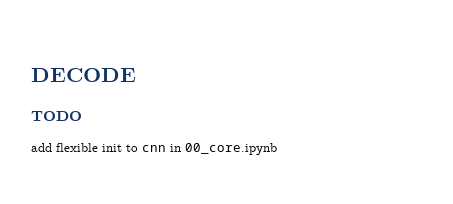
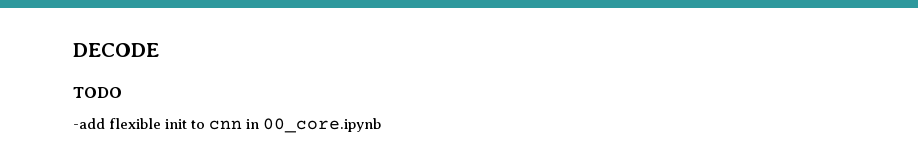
- add flexible init to cnn in 00_core.ipynb
+ -add flexible init to cnn in 00_core.ipynb

